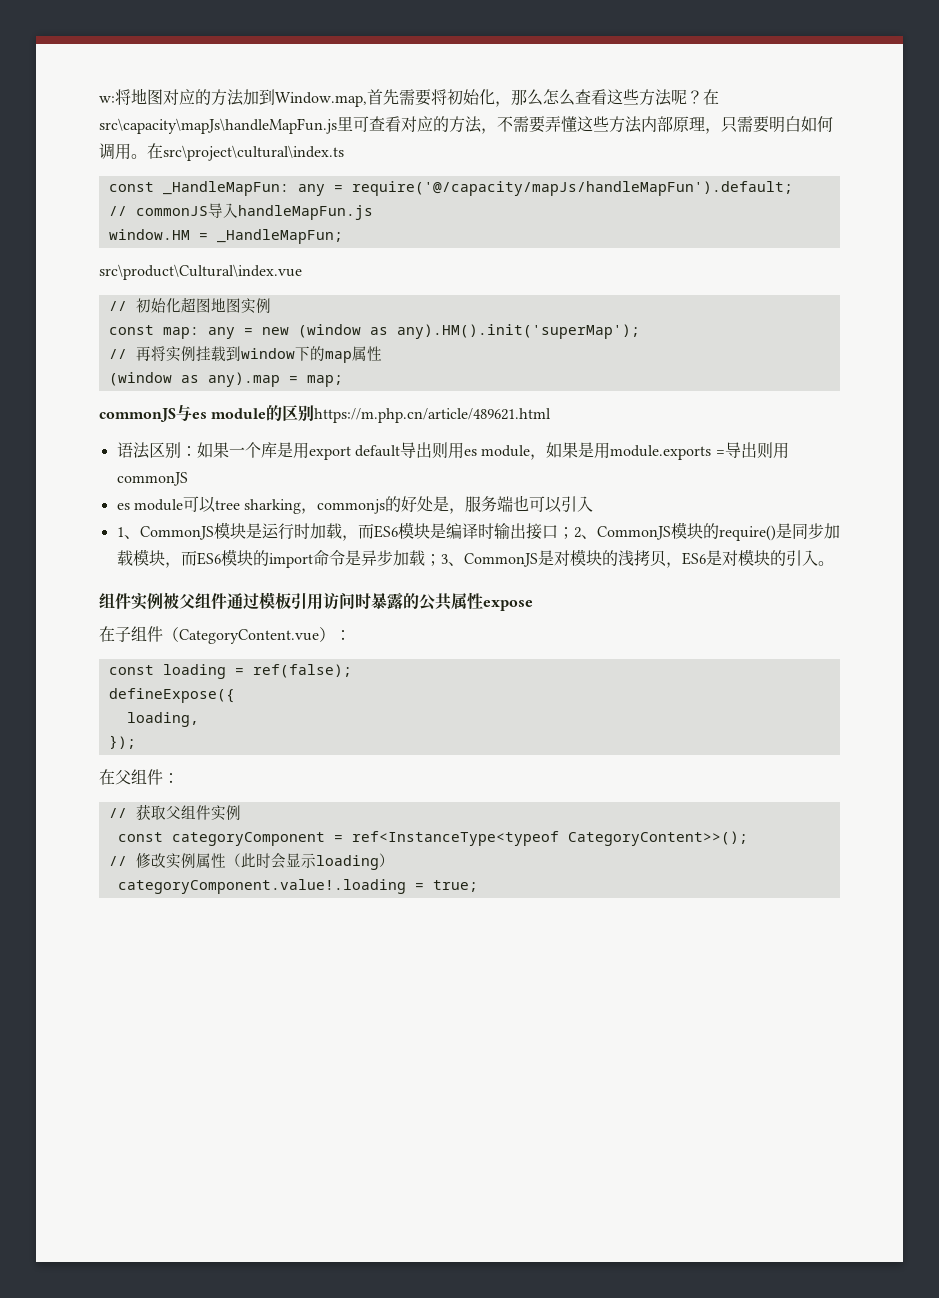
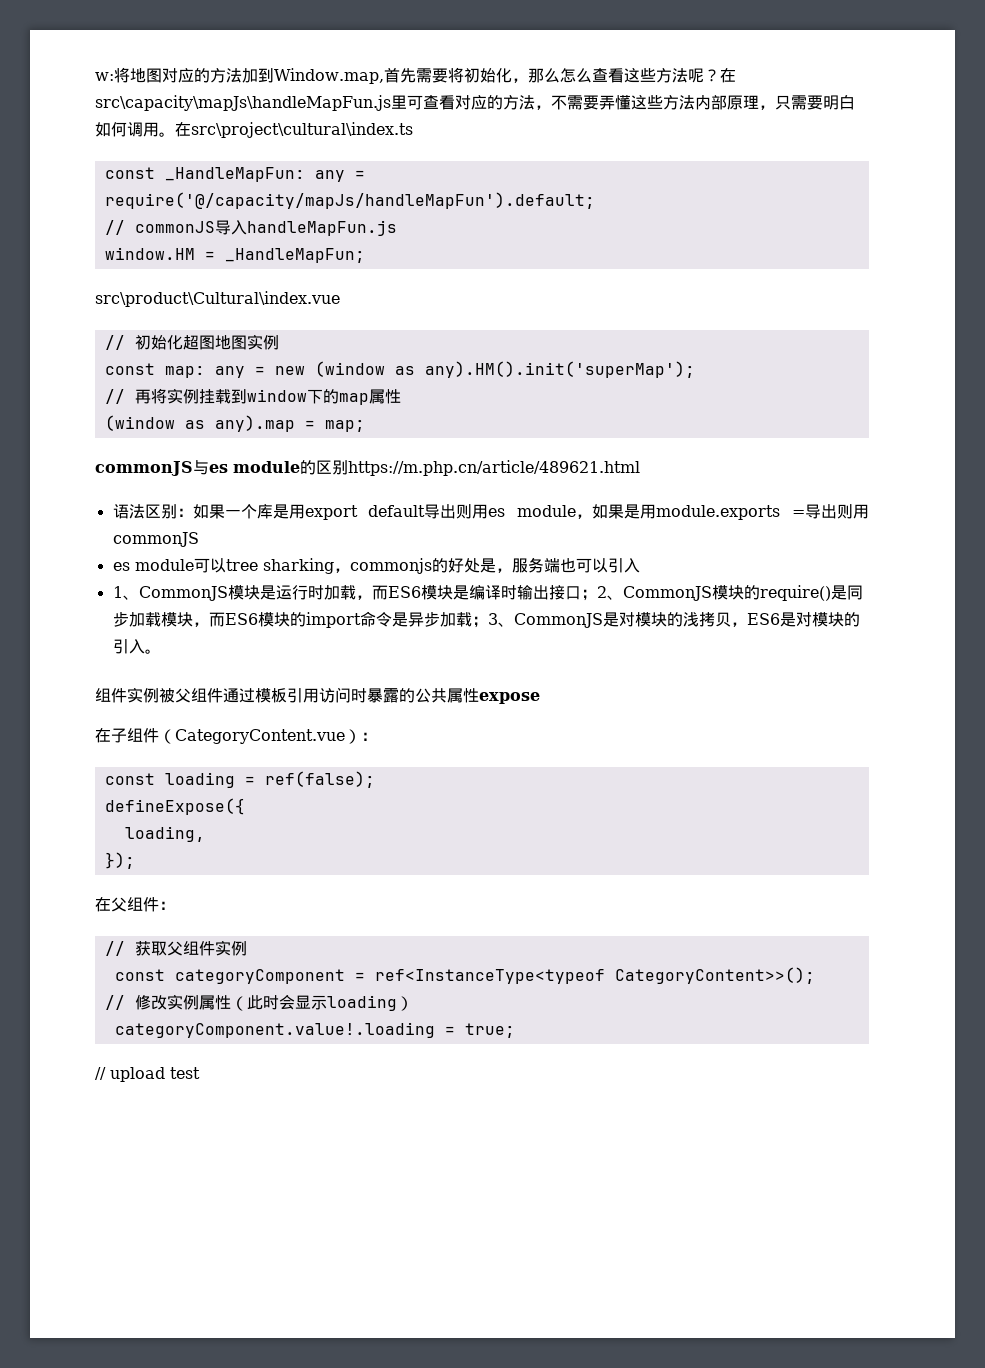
+ // upload test

